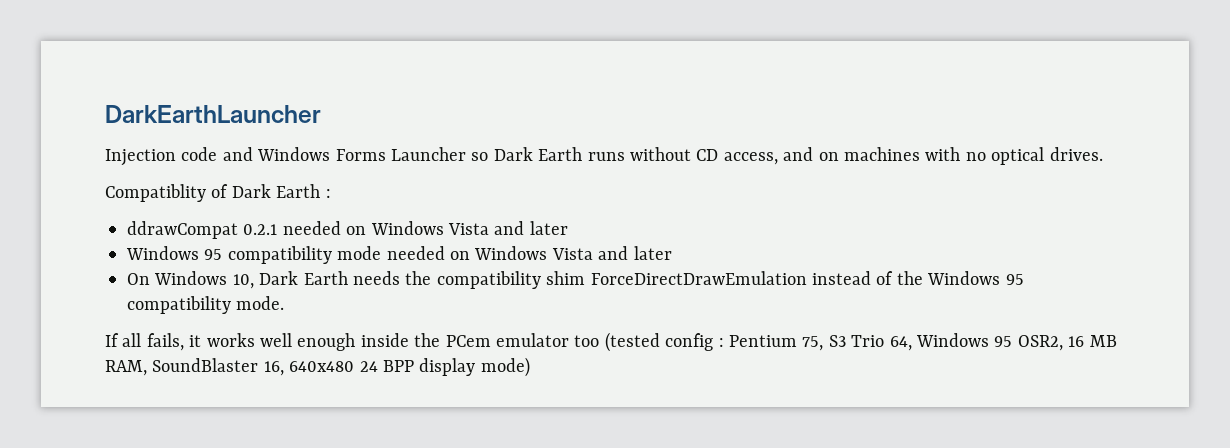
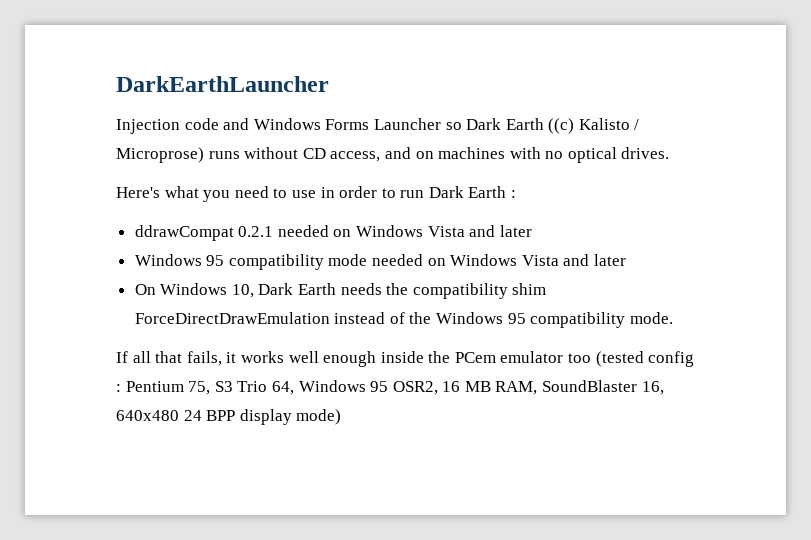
- Injection code and Windows Forms Launcher so Dark Earth runs without CD access, and on machines with no optical drives.
+ Injection code and Windows Forms Launcher so Dark Earth ((c) Kalisto / Microprose) runs without CD access, and on machines with no optical drives.
- Compatiblity of Dark Earth :
+ Here's what you need to use in order to run Dark Earth :
- If all fails, it works well enough inside the PCem emulator too (tested config : Pentium 75, S3 Trio 64, Windows 95 OSR2, 16 MB RAM, SoundBlaster 16, 640x480 24 BPP display mode)
+ If all that fails, it works well enough inside the PCem emulator too (tested config : Pentium 75, S3 Trio 64, Windows 95 OSR2, 16 MB RAM, SoundBlaster 16, 640x480 24 BPP display mode)

